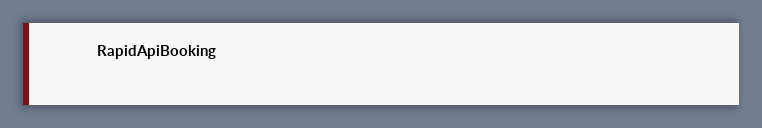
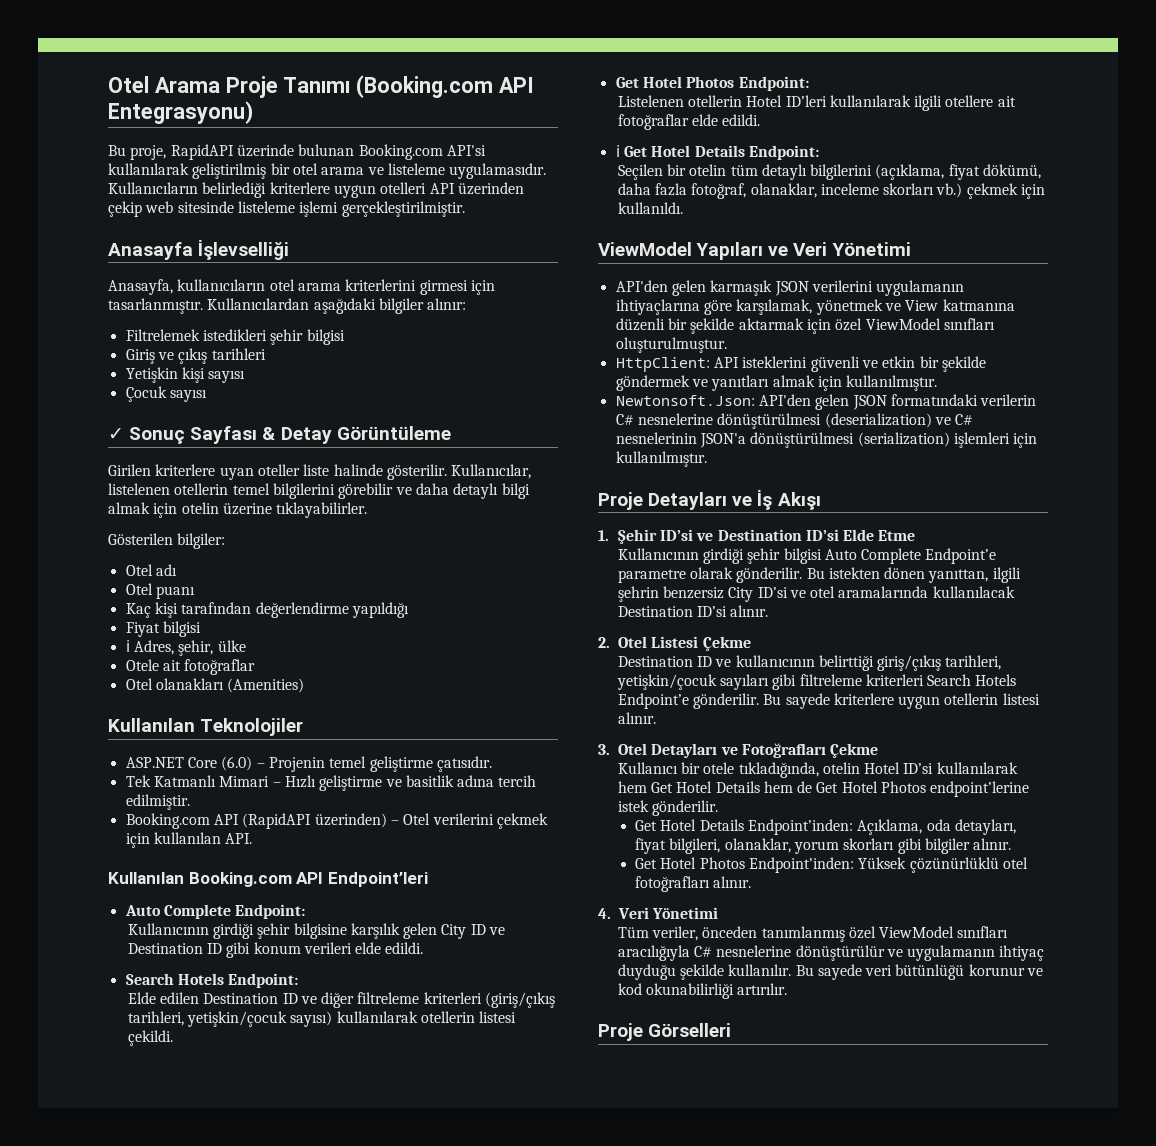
- RapidApiBooking
+ Otel Arama Proje Tanımı (Booking.com API Entegrasyonu)
+ Bu proje, RapidAPI üzerinde bulunan Booking.com API'si kullanılarak geliştirilmiş bir otel arama ve listeleme uygulamasıdır. Kullanıcıların belirlediği kriterlere uygun otelleri API üzerinden çekip web sitesinde listeleme işlemi gerçekleştirilmiştir.
+ Anasayfa İşlevselliği
+ Anasayfa, kullanıcıların otel arama kriterlerini girmesi için tasarlanmıştır. Kullanıcılardan aşağıdaki bilgiler alınır:
+ Filtrelemek istedikleri şehir bilgisi
+ Giriş ve çıkış tarihleri
+ Yetişkin kişi sayısı
+ Çocuk sayısı
+ ✓ Sonuç Sayfası & Detay Görüntüleme
+ Girilen kriterlere uyan oteller liste halinde gösterilir. Kullanıcılar, listelenen otellerin temel bilgilerini görebilir ve daha detaylı bilgi almak için otelin üzerine tıklayabilirler.
+ Gösterilen bilgiler:
+ Otel adı
+ Otel puanı
+ Kaç kişi tarafından değerlendirme yapıldığı
+ Fiyat bilgisi
+ ℹ Adres, şehir, ülke
+ Otele ait fotoğraflar
+ Otel olanakları (Amenities)
+ Kullanılan Teknolojiler
+ ASP.NET Core (6.0) – Projenin temel geliştirme çatısıdır.
+ Tek Katmanlı Mimari – Hızlı geliştirme ve basitlik adına tercih edilmiştir.
+ Booking.com API (RapidAPI üzerinden) – Otel verilerini çekmek için kullanılan API.
+ Kullanılan Booking.com API Endpoint’leri
+ Auto Complete Endpoint:
+ Kullanıcının girdiği şehir bilgisine karşılık gelen City ID ve Destination ID gibi konum verileri elde edildi.
+ Search Hotels Endpoint:
+ Elde edilen Destination ID ve diğer filtreleme kriterleri (giriş/çıkış tarihleri, yetişkin/çocuk sayısı) kullanılarak otellerin listesi çekildi.
+ Get Hotel Photos Endpoint:
+ Listelenen otellerin Hotel ID’leri kullanılarak ilgili otellere ait fotoğraflar elde edildi.
+ ℹ Get Hotel Details Endpoint:
+ Seçilen bir otelin tüm detaylı bilgilerini (açıklama, fiyat dökümü, daha fazla fotoğraf, olanaklar, inceleme skorları vb.) çekmek için kullanıldı.
+ ViewModel Yapıları ve Veri Yönetimi
+ API'den gelen karmaşık JSON verilerini uygulamanın ihtiyaçlarına göre karşılamak, yönetmek ve View katmanına düzenli bir şekilde aktarmak için özel ViewModel sınıfları oluşturulmuştur.
+ HttpClient: API isteklerini güvenli ve etkin bir şekilde göndermek ve yanıtları almak için kullanılmıştır.
+ Newtonsoft.Json: API'den gelen JSON formatındaki verilerin C# nesnelerine dönüştürülmesi (deserialization) ve C# nesnelerinin JSON'a dönüştürülmesi (serialization) işlemleri için kullanılmıştır.
+ Proje Detayları ve İş Akışı
+ 1. Şehir ID’si ve Destination ID’si Elde Etme
+ Kullanıcının girdiği şehir bilgisi Auto Complete Endpoint’e parametre olarak gönderilir. Bu istekten dönen yanıttan, ilgili şehrin benzersiz City ID’si ve otel aramalarında kullanılacak Destination ID’si alınır.
+ 2. Otel Listesi Çekme
+ Destination ID ve kullanıcının belirttiği giriş/çıkış tarihleri, yetişkin/çocuk sayıları gibi filtreleme kriterleri Search Hotels Endpoint’e gönderilir. Bu sayede kriterlere uygun otellerin listesi alınır.
+ 3. Otel Detayları ve Fotoğrafları Çekme
+ Kullanıcı bir otele tıkladığında, otelin Hotel ID’si kullanılarak hem Get Hotel Details hem de Get Hotel Photos endpoint’lerine istek gönderilir.
+ Get Hotel Details Endpoint’inden: Açıklama, oda detayları, fiyat bilgileri, olanaklar, yorum skorları gibi bilgiler alınır.
+ Get Hotel Photos Endpoint’inden: Yüksek çözünürlüklü otel fotoğrafları alınır.
+ 4. Veri Yönetimi
+ Tüm veriler, önceden tanımlanmış özel ViewModel sınıfları aracılığıyla C# nesnelerine dönüştürülür ve uygulamanın ihtiyaç duyduğu şekilde kullanılır. Bu sayede veri bütünlüğü korunur ve kod okunabilirliği artırılır.
+ Proje Görselleri

